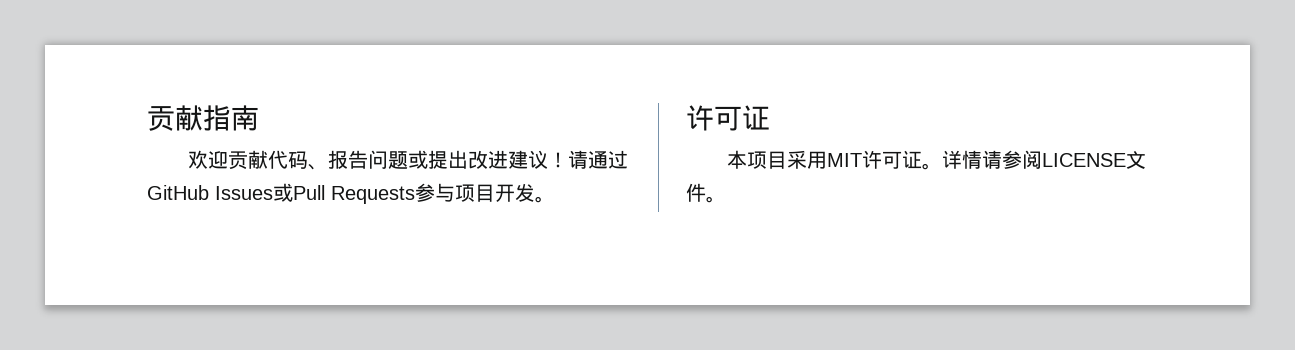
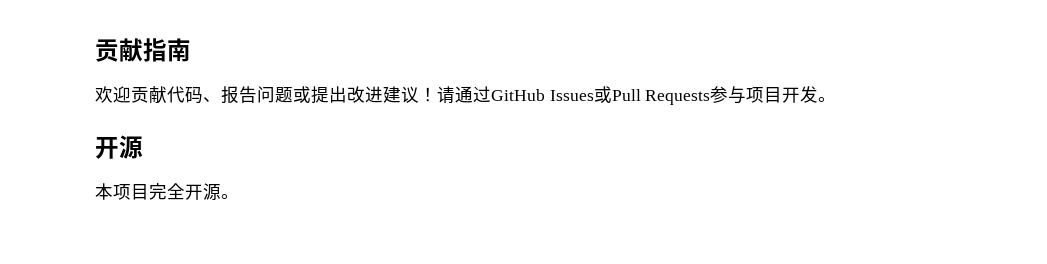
  请通过GitHub Issues或Pull Requests参与项目开发。
- 许可证
+ 开源
- 本项目采用MIT许可证。详情请参阅LICENSE文件。
+ 本项目完全开源。

